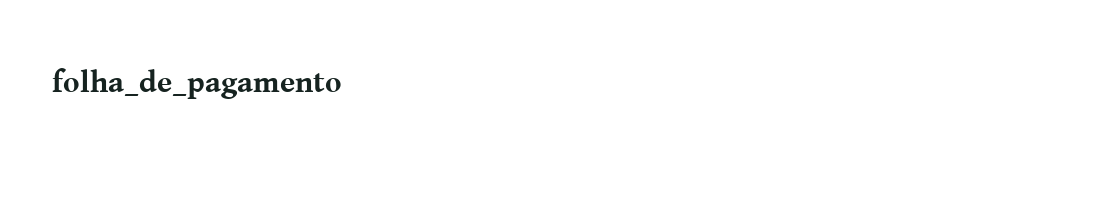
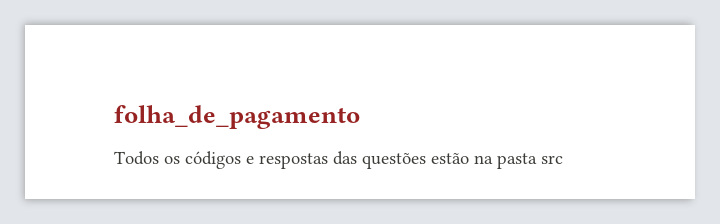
+ Todos os códigos e respostas das questões estão na pasta src

